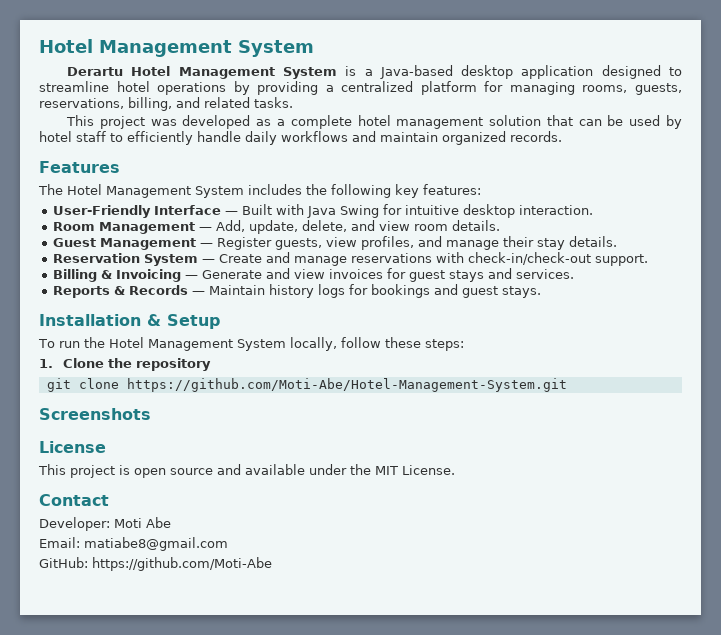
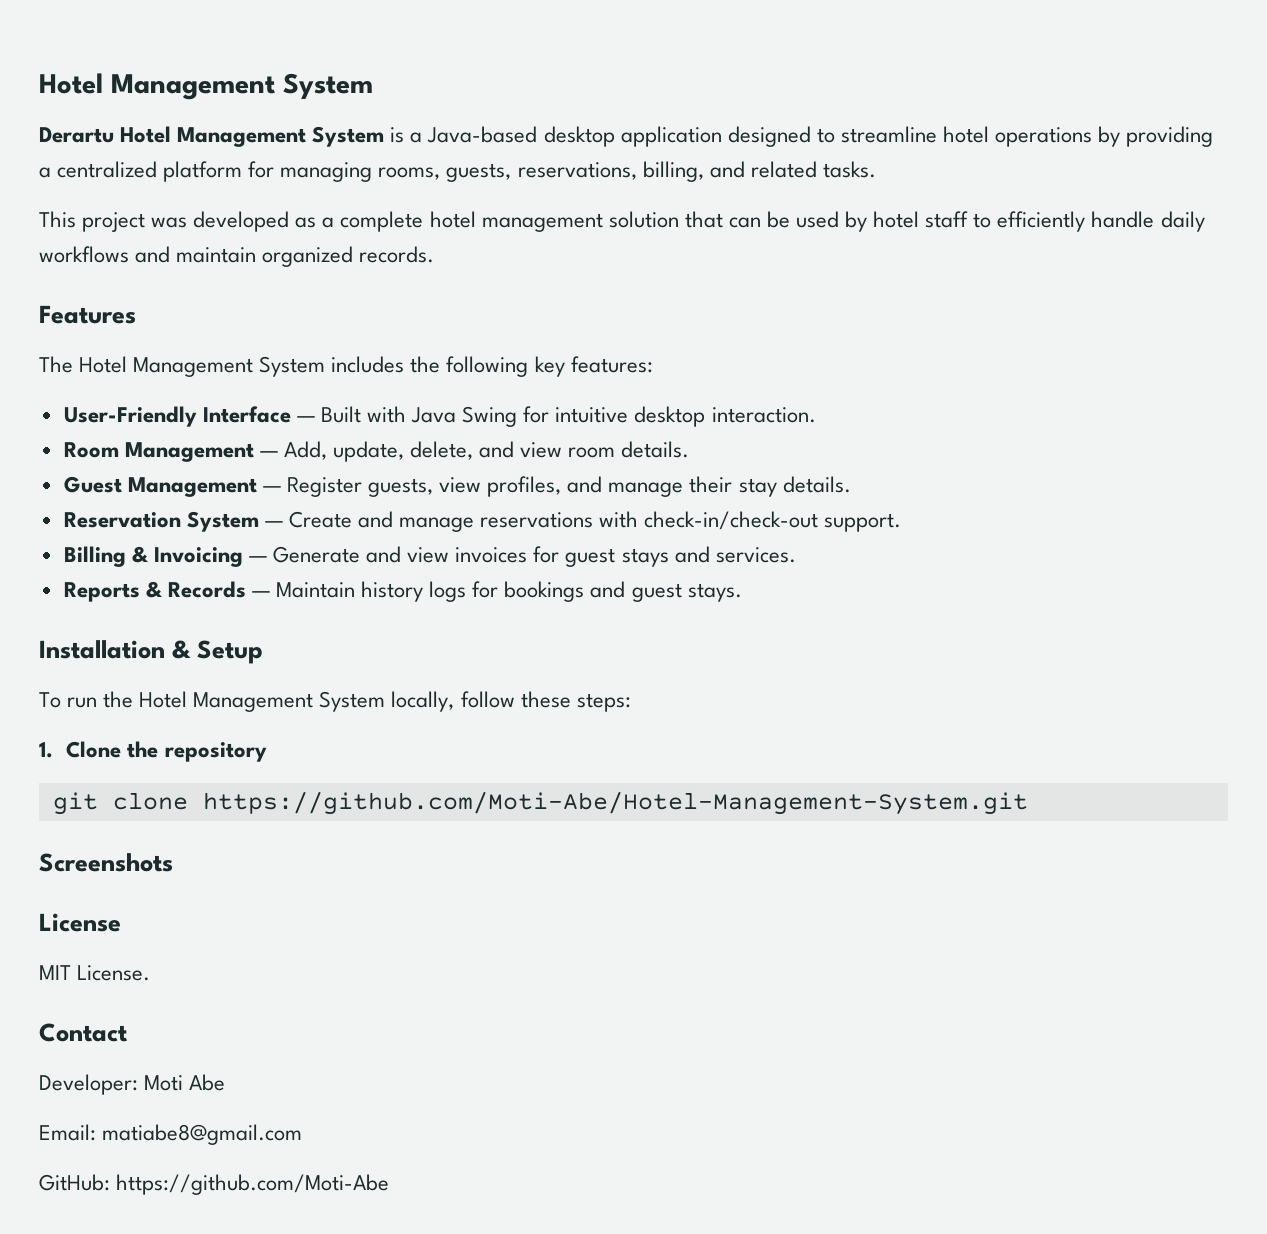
- This project is open source and available under the MIT License.
+ MIT License.

